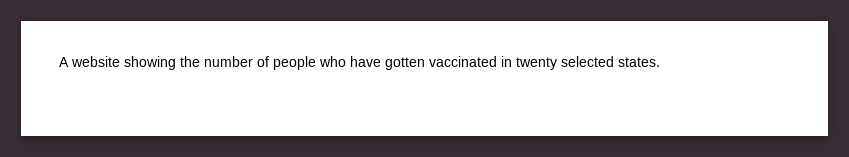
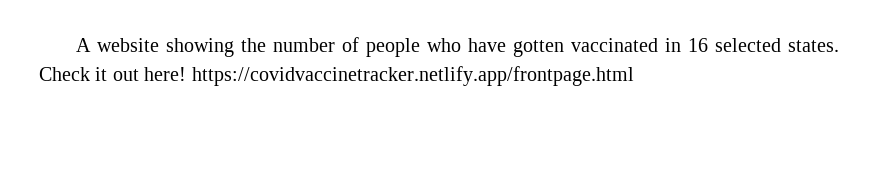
- A website showing the number of people who have gotten vaccinated in twenty selected states.
+ A website showing the number of people who have gotten vaccinated in 16 selected states.
+ Check it out here! https://covidvaccinetracker.netlify.app/frontpage.html

